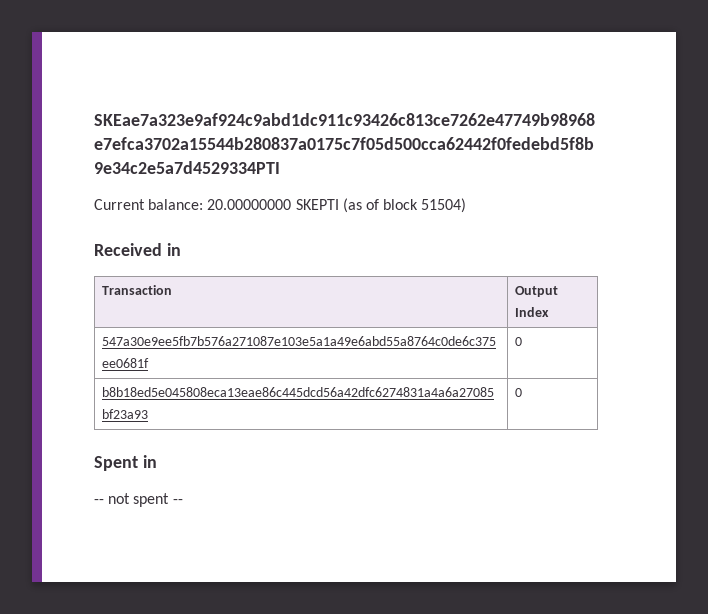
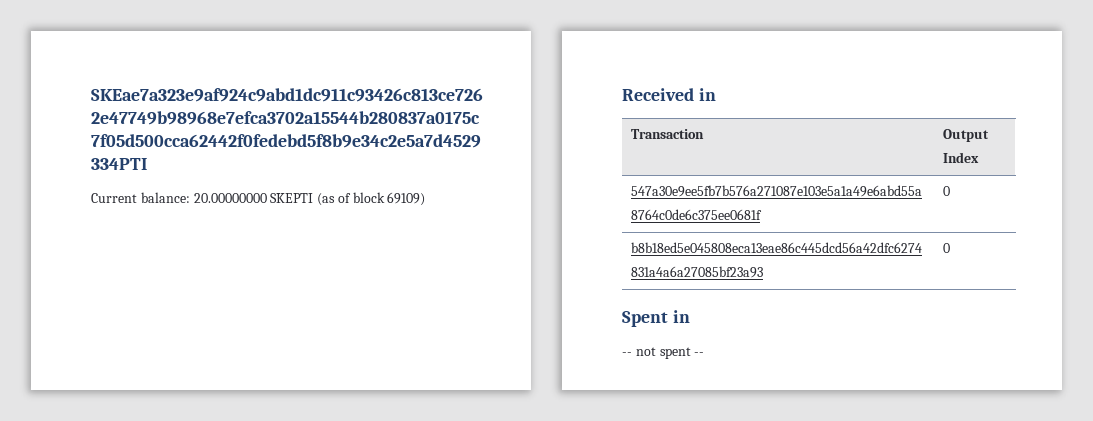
- Current balance: 20.00000000 SKEPTI (as of block 51504)
+ Current balance: 20.00000000 SKEPTI (as of block 69109)

